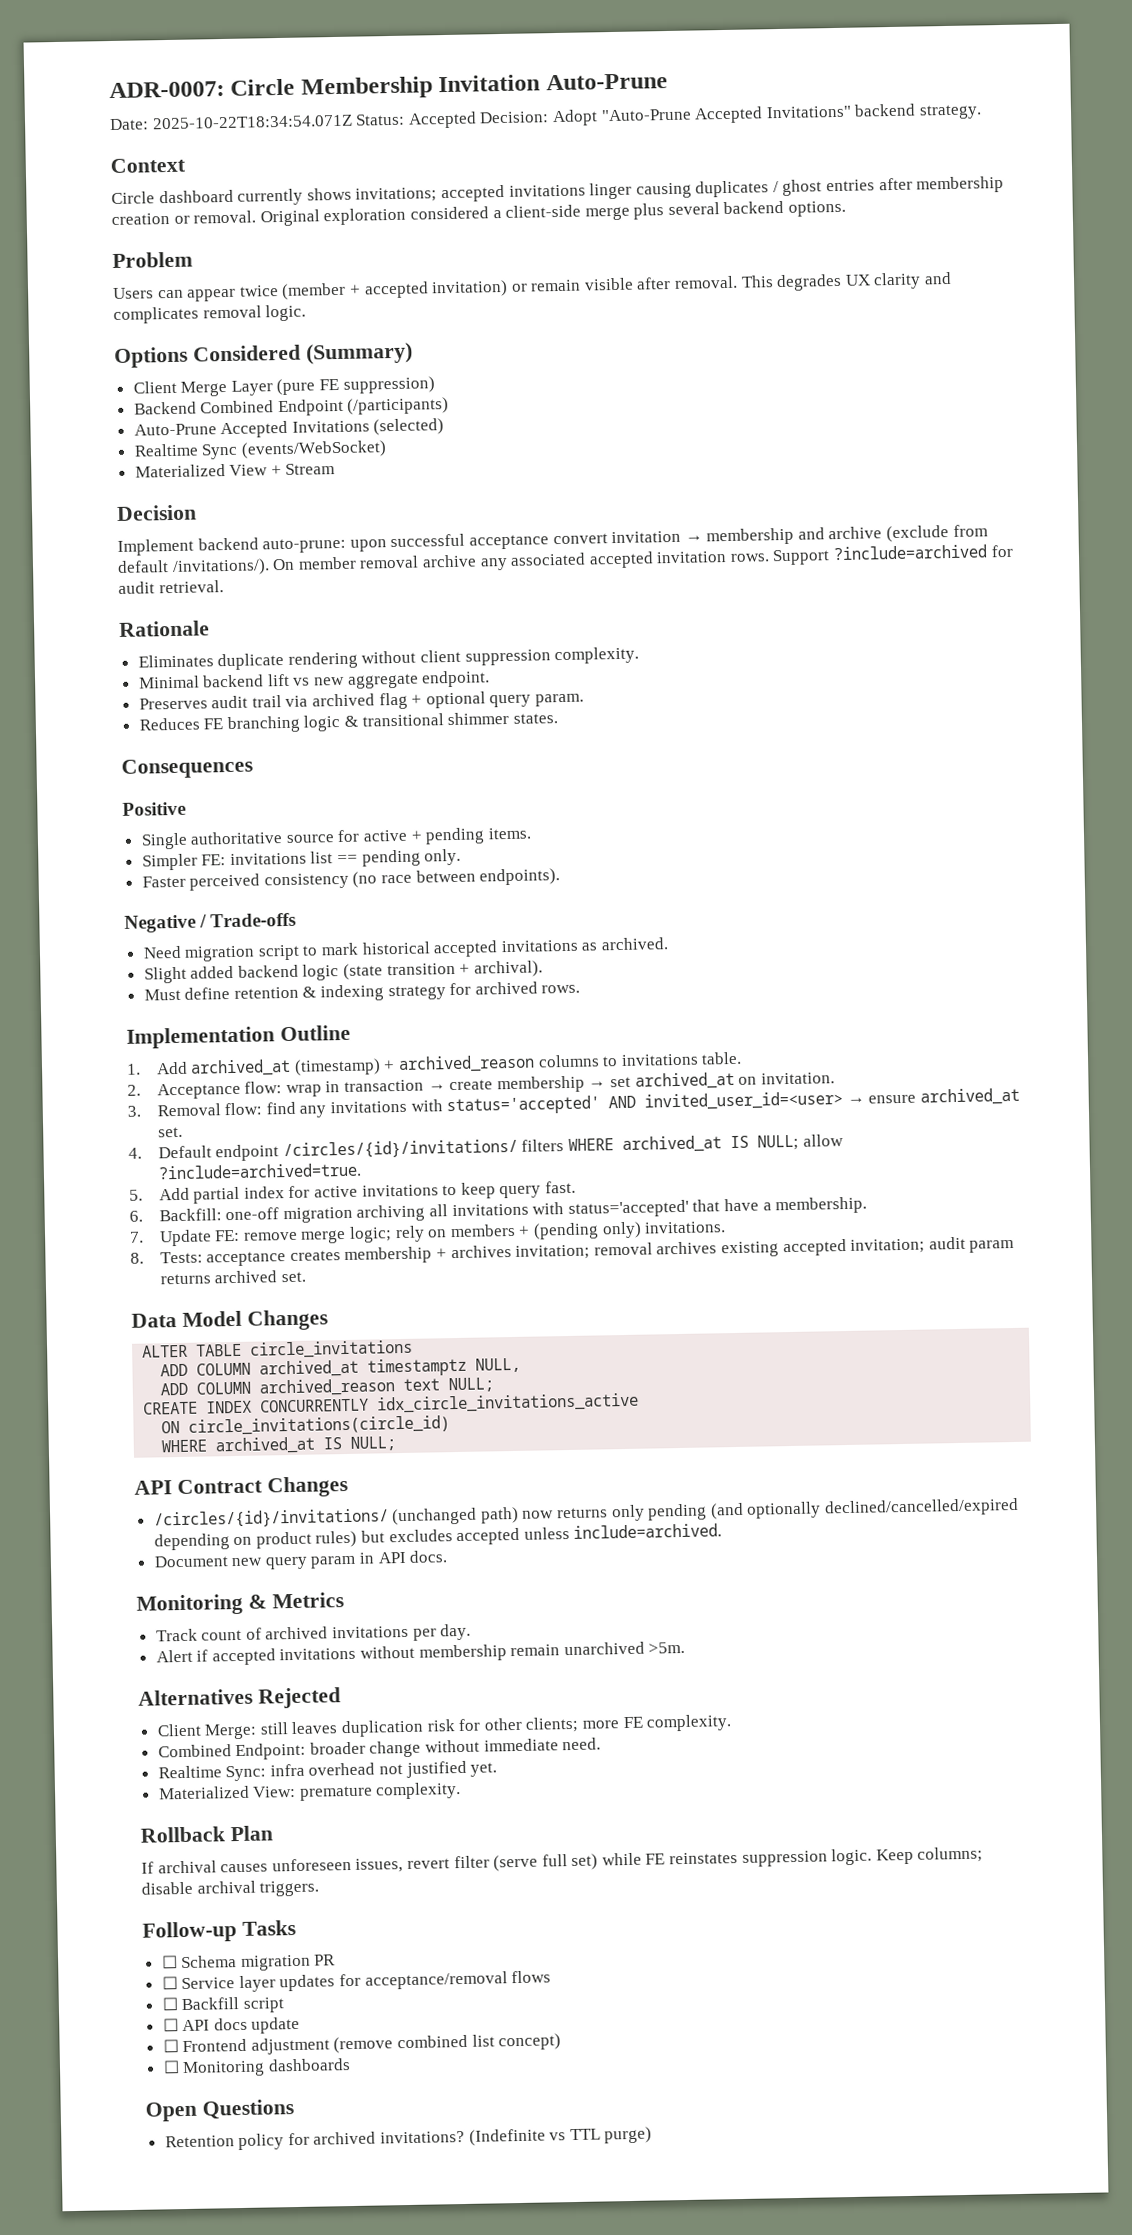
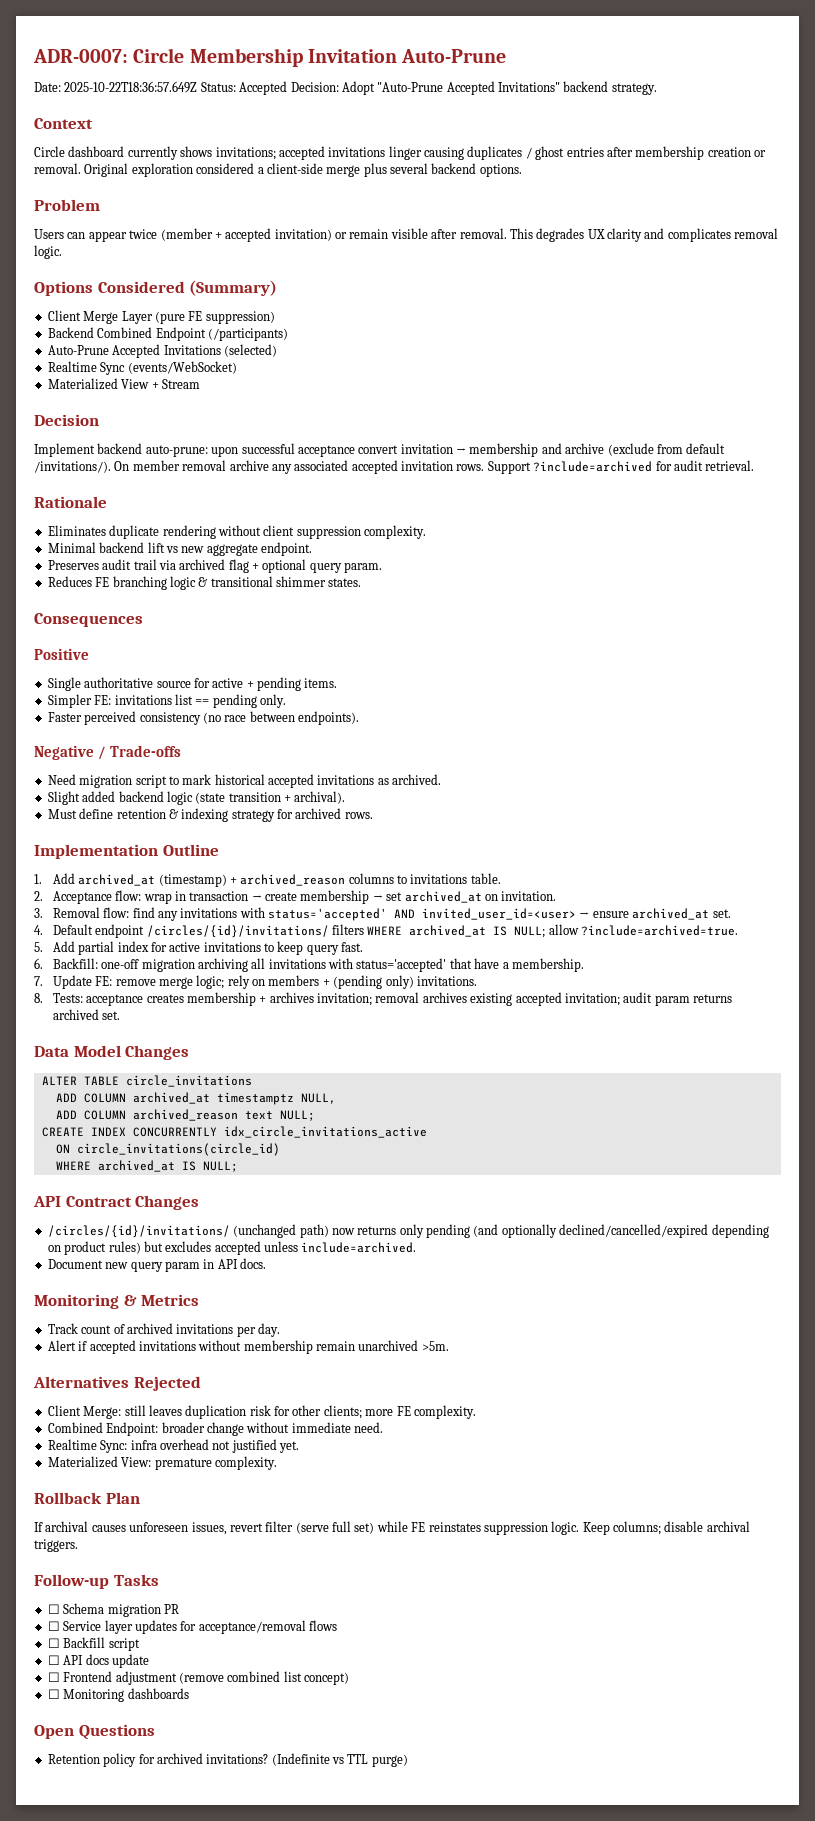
- Date: 2025-10-22T18:34:54.071Z Status: Accepted Decision: Adopt "Auto-Prune Accepted Invitations" backend strategy.
+ Date: 2025-10-22T18:36:57.649Z Status: Accepted Decision: Adopt "Auto-Prune Accepted Invitations" backend strategy.

